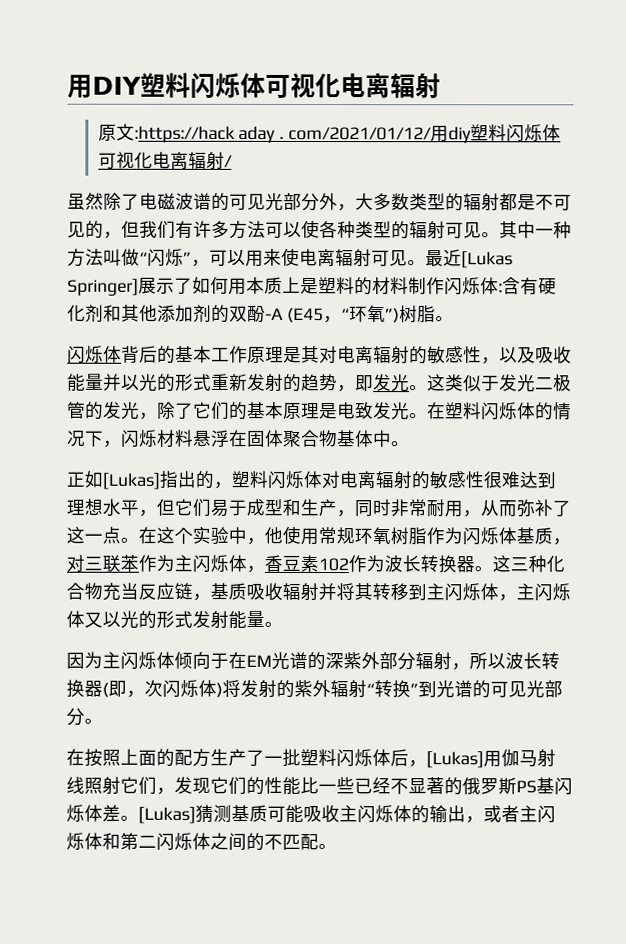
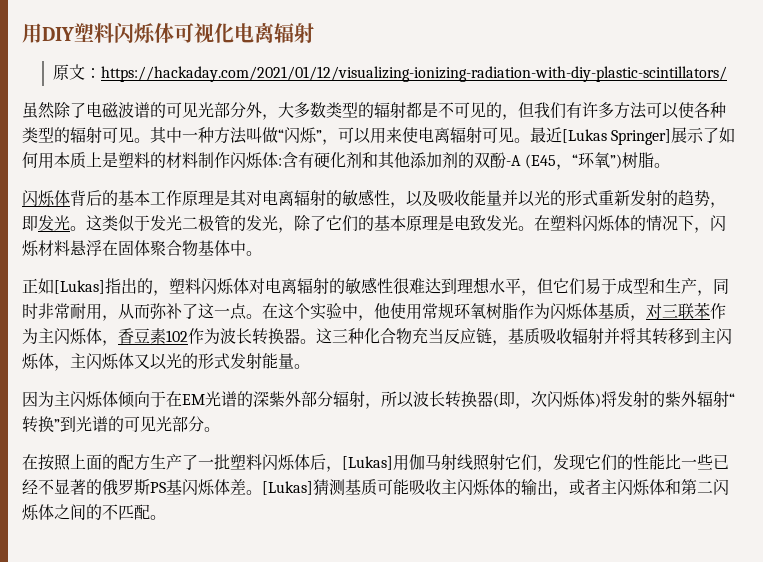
- 原文:https://hack aday . com/2021/01/12/用diy塑料闪烁体可视化电离辐射/
+ 原文：https://hackaday.com/2021/01/12/visualizing-ionizing-radiation-with-diy-plastic-scintillators/

